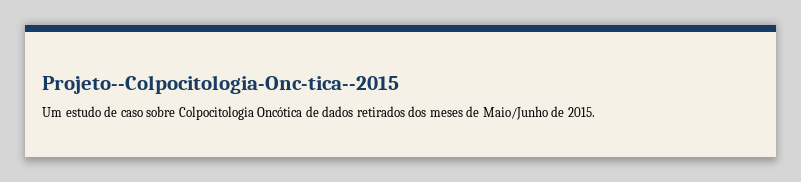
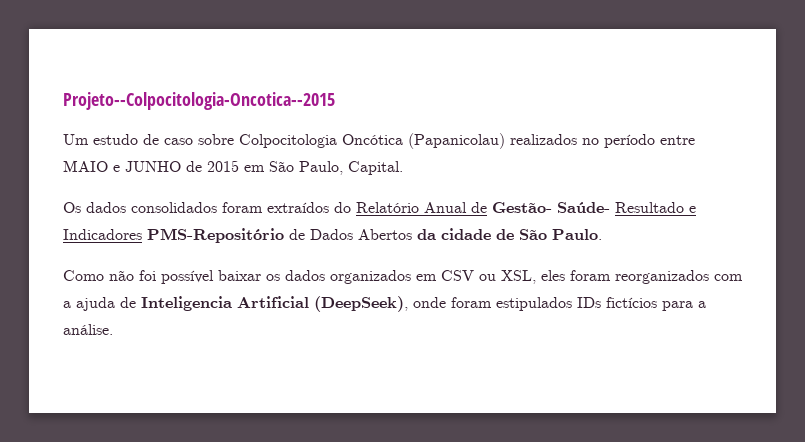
- Projeto--Colpocitologia-Onc-tica--2015
+ Projeto--Colpocitologia-Oncotica--2015
- Um estudo de caso sobre Colpocitologia Oncótica de dados retirados dos meses de Maio/Junho de 2015.
+ Um estudo de caso sobre Colpocitologia Oncótica (Papanicolau) realizados no período entre MAIO e JUNHO de 2015 em São Paulo, Capital.
+ Os dados consolidados foram extraídos do Relatório Anual de Gestão- Saúde- Resultado e Indicadores PMS-Repositório de Dados Abertos da cidade de São Paulo.
+ Como não foi possível baixar os dados organizados em CSV ou XSL, eles foram reorganizados com a ajuda de Inteligencia Artificial (DeepSeek), onde foram estipulados IDs fictícios para a análise.

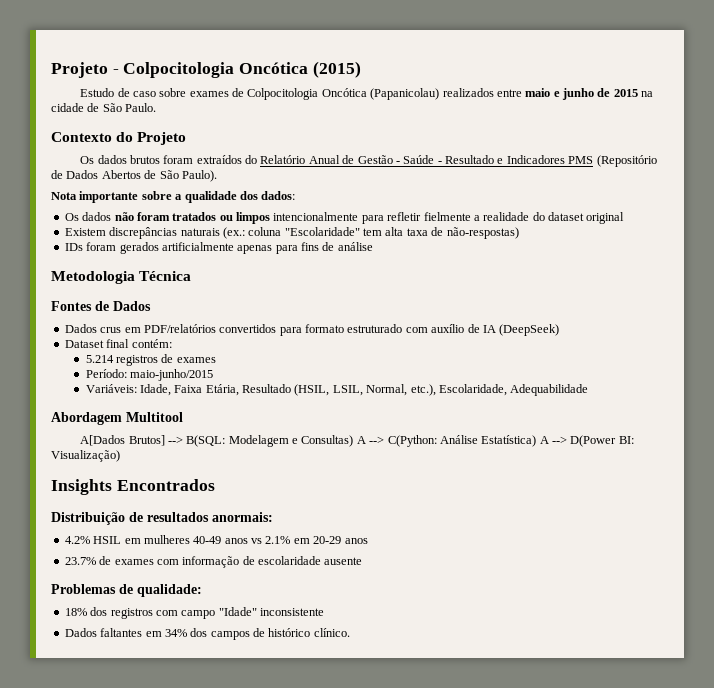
- Projeto--Colpocitologia-Oncotica--2015
- Um estudo de caso sobre Colpocitologia Oncótica (Papanicolau) realizados no período entre MAIO e JUNHO de 2015 em São Paulo, Capital.
- Os dados consolidados foram extraídos do Relatório Anual de Gestão- Saúde- Resultado e Indicadores PMS-Repositório de Dados Abertos da cidade de São Paulo.
- Como não foi possível baixar os dados organizados em CSV ou XSL, eles foram reorganizados com a ajuda de Inteligencia Artificial (DeepSeek), onde foram estipulados IDs fictícios para a análise.
+ Projeto - Colpocitologia Oncótica (2015)
+ Estudo de caso sobre exames de Colpocitologia Oncótica (Papanicolau) realizados entre maio e junho de 2015 na cidade de São Paulo.
+ Contexto do Projeto
+ Os dados brutos foram extraídos do Relatório Anual de Gestão - Saúde - Resultado e Indicadores PMS (Repositório de Dados Abertos de São Paulo).
+ Nota importante sobre a qualidade dos dados:
+ Os dados não foram tratados ou limpos intencionalmente para refletir fielmente a realidade do dataset original
+ Existem discrepâncias naturais (ex.: coluna "Escolaridade" tem alta taxa de não-respostas)
+ IDs foram gerados artificialmente apenas para fins de análise
+ Metodologia Técnica
+ Fontes de Dados
+ Dados crus em PDF/relatórios convertidos para formato estruturado com auxílio de IA (DeepSeek)
+ Dataset final contém:
+ 5.214 registros de exames
+ Período: maio-junho/2015
+ Variáveis: Idade, Faixa Etária, Resultado (HSIL, LSIL, Normal, etc.), Escolaridade, Adequabilidade
+ Abordagem Multitool
+ A[Dados Brutos] --> B(SQL: Modelagem e Consultas) A --> C(Python: Análise Estatística) A --> D(Power BI: Visualização)
+ Insights Encontrados
+ Distribuição de resultados anormais:
+ 4.2% HSIL em mulheres 40-49 anos vs 2.1% em 20-29 anos
+ 23.7% de exames com informação de escolaridade ausente
+ Problemas de qualidade:
+ 18% dos registros com campo "Idade" inconsistente
+ Dados faltantes em 34% dos campos de histórico clínico.

